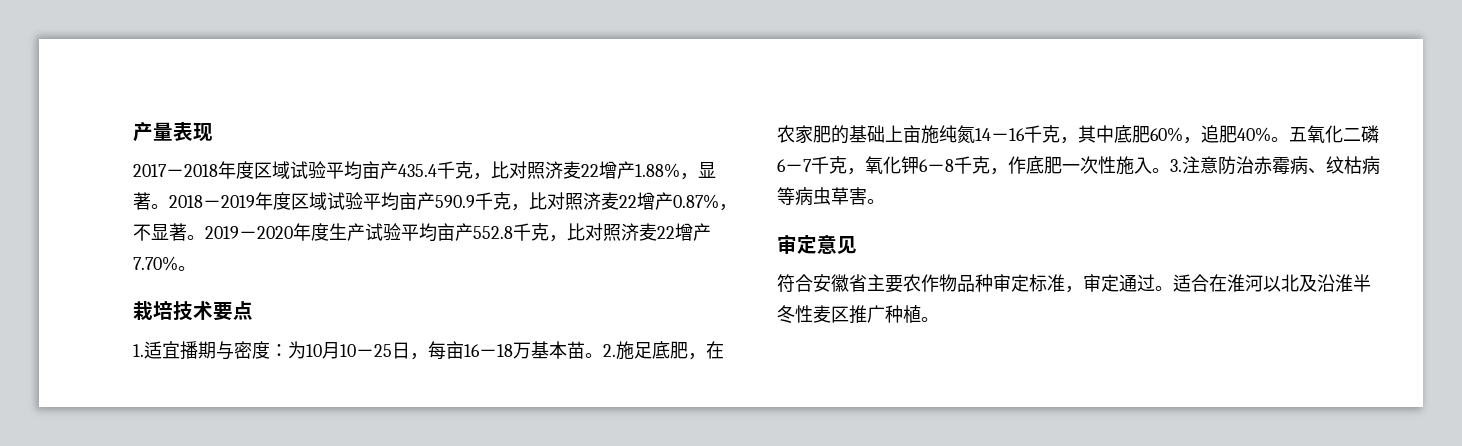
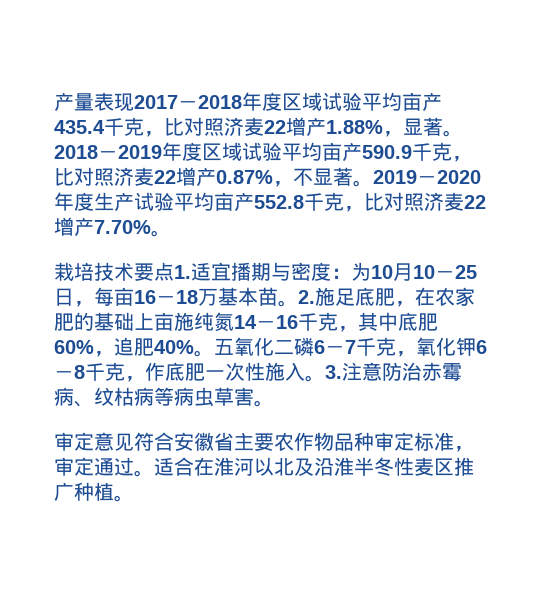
- 产量表现
- 2017－2018年度区域试验平均亩产435.4千克，比对照济麦22增产1.88%，显著。
+ 产量表现2017－2018年度区域试验平均亩产435.4千克，比对照济麦22增产1.88%，显著。
- 栽培技术要点
- 1.适宜播期与密度：为10月10－25日，每亩16－18万基本苗。
+ 栽培技术要点1.适宜播期与密度：为10月10－25日，每亩16－18万基本苗。
- 审定意见
- 符合安徽省主要农作物品种审定标准，审定通过。
+ 审定意见符合安徽省主要农作物品种审定标准，审定通过。

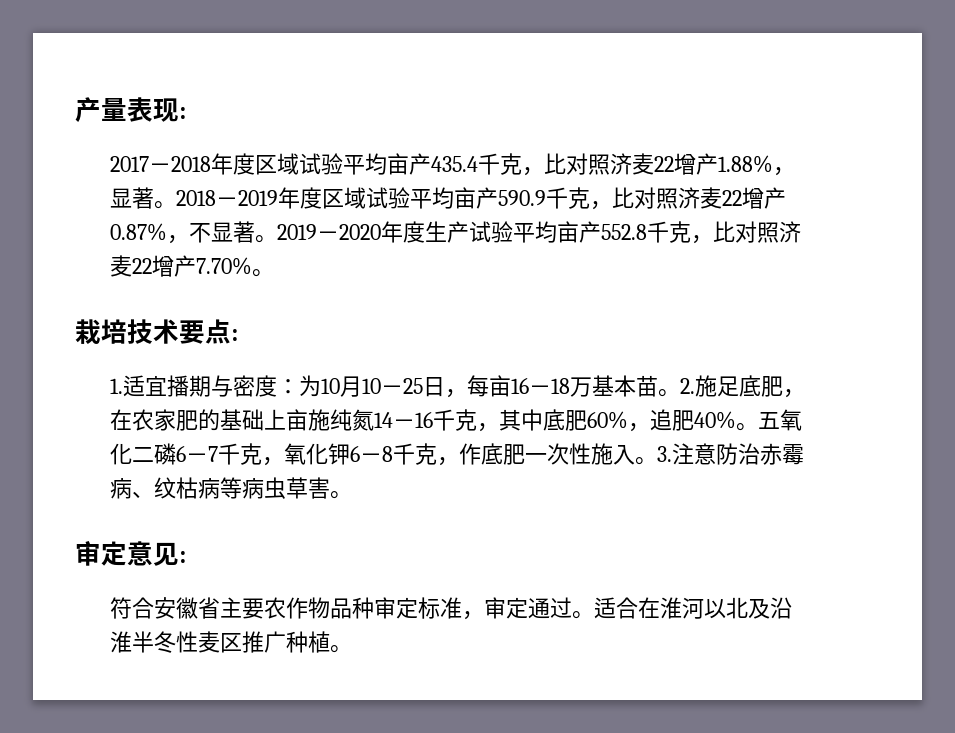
- 产量表现2017－2018年度区域试验平均亩产435.4千克，比对照济麦22增产1.88%，显著。
+ 产量表现:
+ 2017－2018年度区域试验平均亩产435.4千克，比对照济麦22增产1.88%，显著。
- 栽培技术要点1.适宜播期与密度：为10月10－25日，每亩16－18万基本苗。
+ 栽培技术要点:
+ 1.适宜播期与密度：为10月10－25日，每亩16－18万基本苗。
- 审定意见符合安徽省主要农作物品种审定标准，审定通过。
+ 审定意见:
+ 符合安徽省主要农作物品种审定标准，审定通过。

